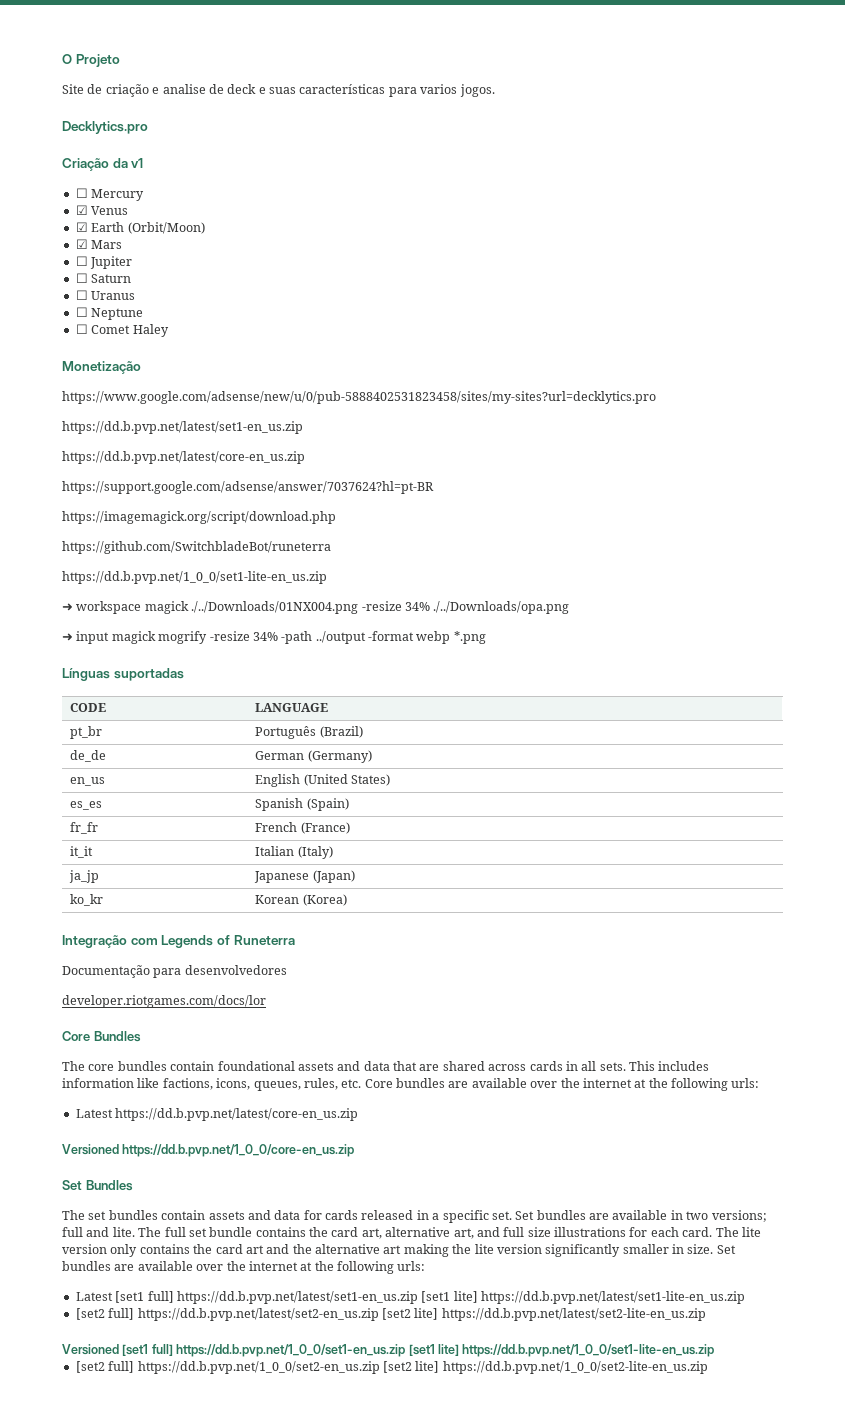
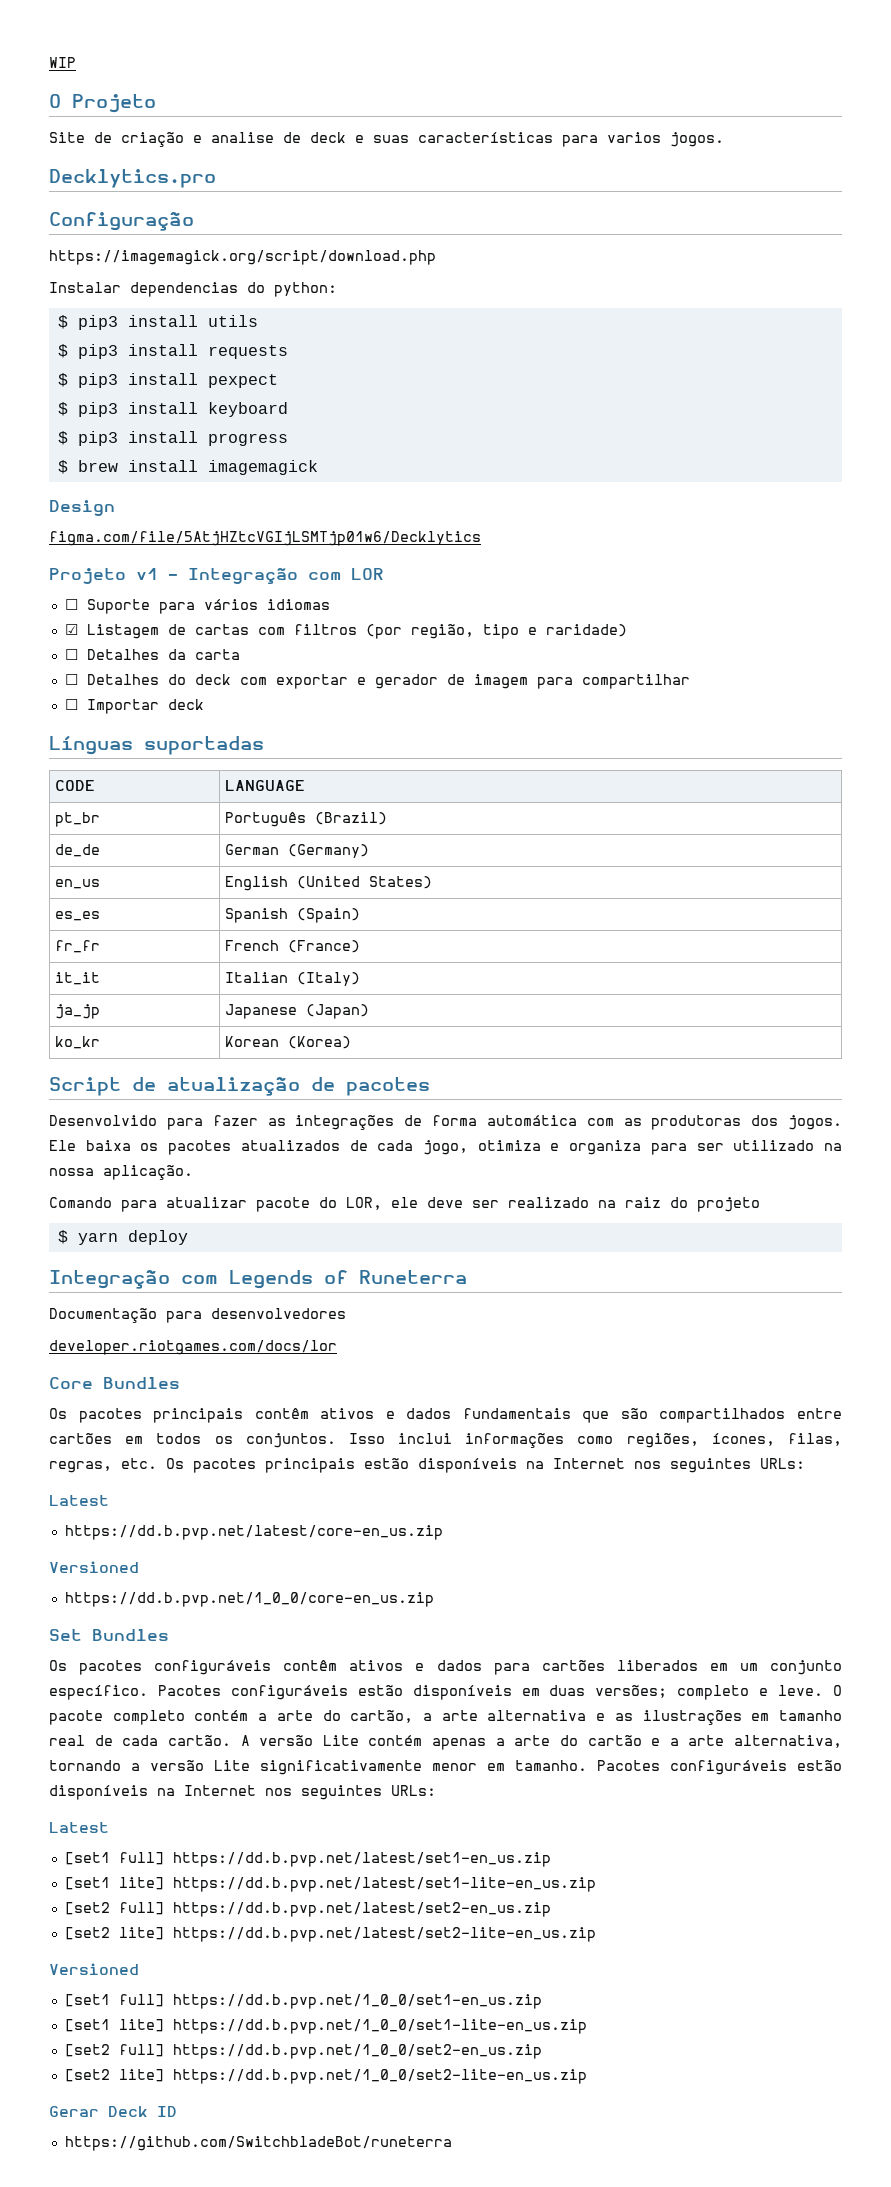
+ WIP
- Criação da v1
- ☐ Mercury
- ☑ Venus
- ☑ Earth (Orbit/Moon)
- ☑ Mars
- ☐ Jupiter
- ☐ Saturn
- ☐ Uranus
- ☐ Neptune
- ☐ Comet Haley
- Monetização
- https://www.google.com/adsense/new/u/0/pub-5888402531823458/sites/my-sites?url=decklytics.pro
- https://dd.b.pvp.net/latest/set1-en_us.zip
- https://dd.b.pvp.net/latest/core-en_us.zip
- https://support.google.com/adsense/answer/7037624?hl=pt-BR
+ Configuração
  https://imagemagick.org/script/download.php
- https://github.com/SwitchbladeBot/runeterra
- https://dd.b.pvp.net/1_0_0/set1-lite-en_us.zip
- ➜ workspace magick ./../Downloads/01NX004.png -resize 34% ./../Downloads/opa.png
- ➜ input magick mogrify -resize 34% -path ../output -format webp *.png
+ Instalar dependencias do python:
+ $ pip3 install utils
+ $ pip3 install requests
+ $ pip3 install pexpect
+ $ pip3 install keyboard
+ $ pip3 install progress
+ $ brew install imagemagick
+ Design
+ figma.com/file/5AtjHZtcVGIjLSMTjp01w6/Decklytics
+ Projeto v1 - Integração com LOR
+ ☐ Suporte para vários idiomas
+ ☑ Listagem de cartas com filtros (por região, tipo e raridade)
+ ☐ Detalhes da carta
+ ☐ Detalhes do deck com exportar e gerador de imagem para compartilhar
+ ☐ Importar deck
+ Script de atualização de pacotes
+ Desenvolvido para fazer as integrações de forma automática com as produtoras dos jogos. Ele baixa os pacotes atualizados de cada jogo, otimiza e organiza para ser utilizado na nossa aplicação.
+ Comando para atualizar pacote do LOR, ele deve ser realizado na raiz do projeto
+ $ yarn deploy
- The core bundles contain foundational assets and data that are shared across cards in all sets. This includes information like factions, icons, queues, rules, etc. Core bundles are available over the internet at the following urls:
- Latest https://dd.b.pvp.net/latest/core-en_us.zip
- Versioned https://dd.b.pvp.net/1_0_0/core-en_us.zip
+ Os pacotes principais contêm ativos e dados fundamentais que são compartilhados entre cartões em todos os conjuntos. Isso inclui informações como regiões, ícones, filas, regras, etc. Os pacotes principais estão disponíveis na Internet nos seguintes URLs:
+ Latest
+ https://dd.b.pvp.net/latest/core-en_us.zip
+ Versioned
+ https://dd.b.pvp.net/1_0_0/core-en_us.zip
- The set bundles contain assets and data for cards released in a specific set. Set bundles are available in two versions; full and lite. The full set bundle contains the card art, alternative art, and full size illustrations for each card. The lite version only contains the card art and the alternative art making the lite version significantly smaller in size. Set bundles are available over the internet at the following urls:
- Latest [set1 full] https://dd.b.pvp.net/latest/set1-en_us.zip [set1 lite] https://dd.b.pvp.net/latest/set1-lite-en_us.zip
+ Os pacotes configuráveis contêm ativos e dados para cartões liberados em um conjunto específico. Pacotes configuráveis estão disponíveis em duas versões; completo e leve. O pacote completo contém a arte do cartão, a arte alternativa e as ilustrações em tamanho real de cada cartão. A versão Lite contém apenas a arte do cartão e a arte alternativa, tornando a versão Lite significativamente menor em tamanho. Pacotes configuráveis estão disponíveis na Internet nos seguintes URLs:
+ Latest
+ [set1 full] https://dd.b.pvp.net/latest/set1-en_us.zip
+ [set1 lite] https://dd.b.pvp.net/latest/set1-lite-en_us.zip
- [set2 full] https://dd.b.pvp.net/latest/set2-en_us.zip [set2 lite] https://dd.b.pvp.net/latest/set2-lite-en_us.zip
- Versioned [set1 full] https://dd.b.pvp.net/1_0_0/set1-en_us.zip [set1 lite] https://dd.b.pvp.net/1_0_0/set1-lite-en_us.zip
+ [set2 full] https://dd.b.pvp.net/latest/set2-en_us.zip
+ [set2 lite] https://dd.b.pvp.net/latest/set2-lite-en_us.zip
+ Versioned
+ [set1 full] https://dd.b.pvp.net/1_0_0/set1-en_us.zip
+ [set1 lite] https://dd.b.pvp.net/1_0_0/set1-lite-en_us.zip
- [set2 full] https://dd.b.pvp.net/1_0_0/set2-en_us.zip [set2 lite] https://dd.b.pvp.net/1_0_0/set2-lite-en_us.zip
+ [set2 full] https://dd.b.pvp.net/1_0_0/set2-en_us.zip
+ [set2 lite] https://dd.b.pvp.net/1_0_0/set2-lite-en_us.zip
+ Gerar Deck ID
+ https://github.com/SwitchbladeBot/runeterra

